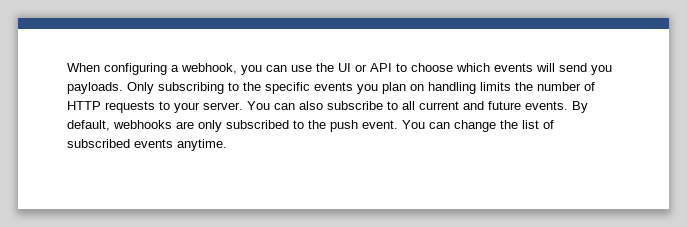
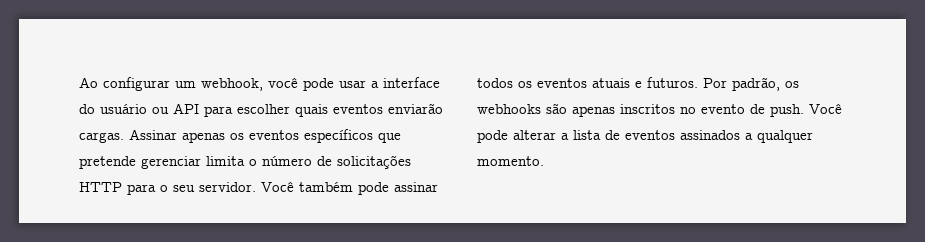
- When configuring a webhook, you can use the UI or API to choose which events will send you payloads. Only subscribing to the specific events you plan on handling limits the number of HTTP requests to your server. You can also subscribe to all current and future events. By default, webhooks are only subscribed to the push event. You can change the list of subscribed events anytime.
+ Ao configurar um webhook, você pode usar a interface do usuário ou API para escolher quais eventos enviarão cargas. Assinar apenas os eventos específicos que pretende gerenciar limita o número de solicitações HTTP para o seu servidor. Você também pode assinar todos os eventos atuais e futuros. Por padrão, os webhooks são apenas inscritos no evento de push. Você pode alterar a lista de eventos assinados a qualquer momento.

